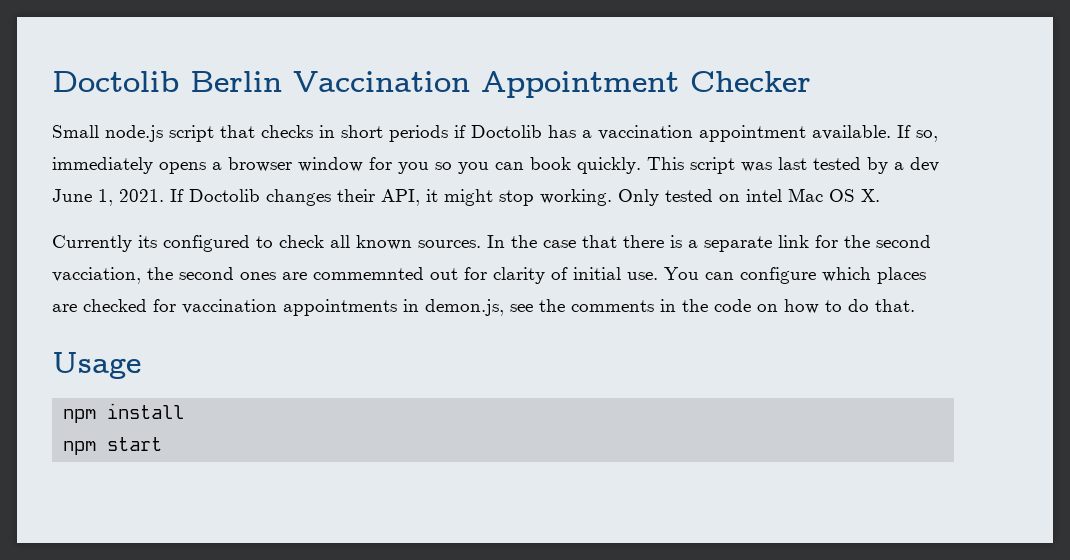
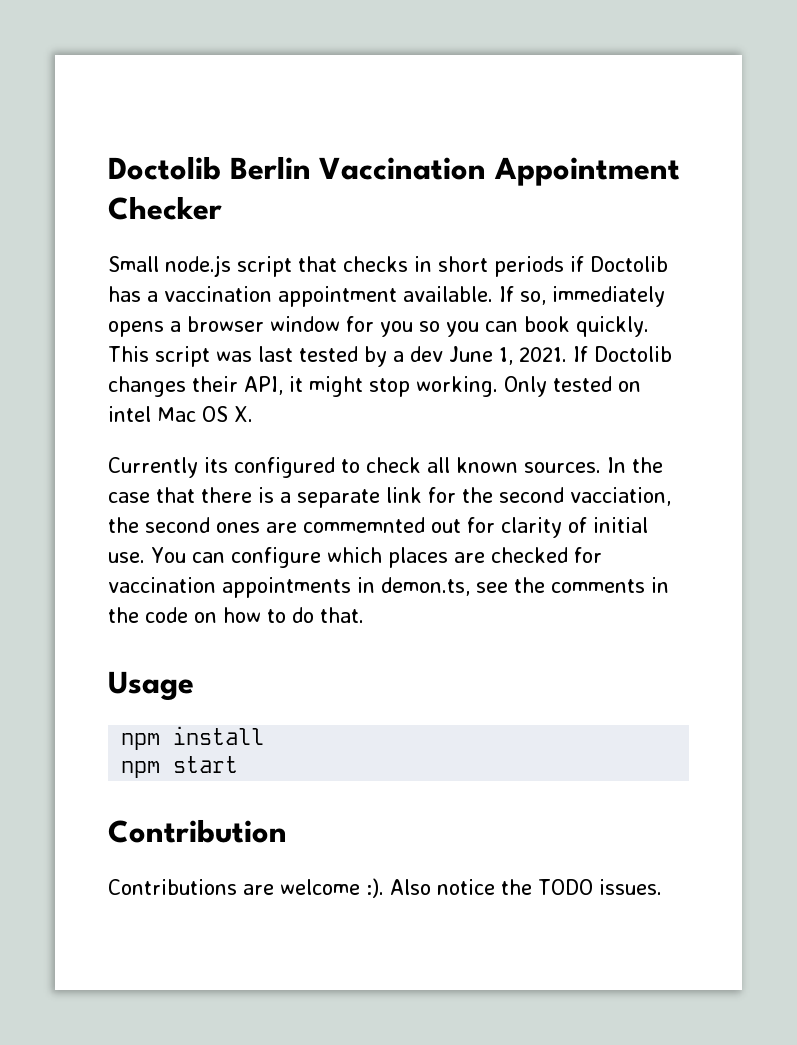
- You can configure which places are checked for vaccination appointments in demon.js, see the comments in the code on how to do that.
+ You can configure which places are checked for vaccination appointments in demon.ts, see the comments in the code on how to do that.
+ Contribution
+ Contributions are welcome :). Also notice the TODO issues.

